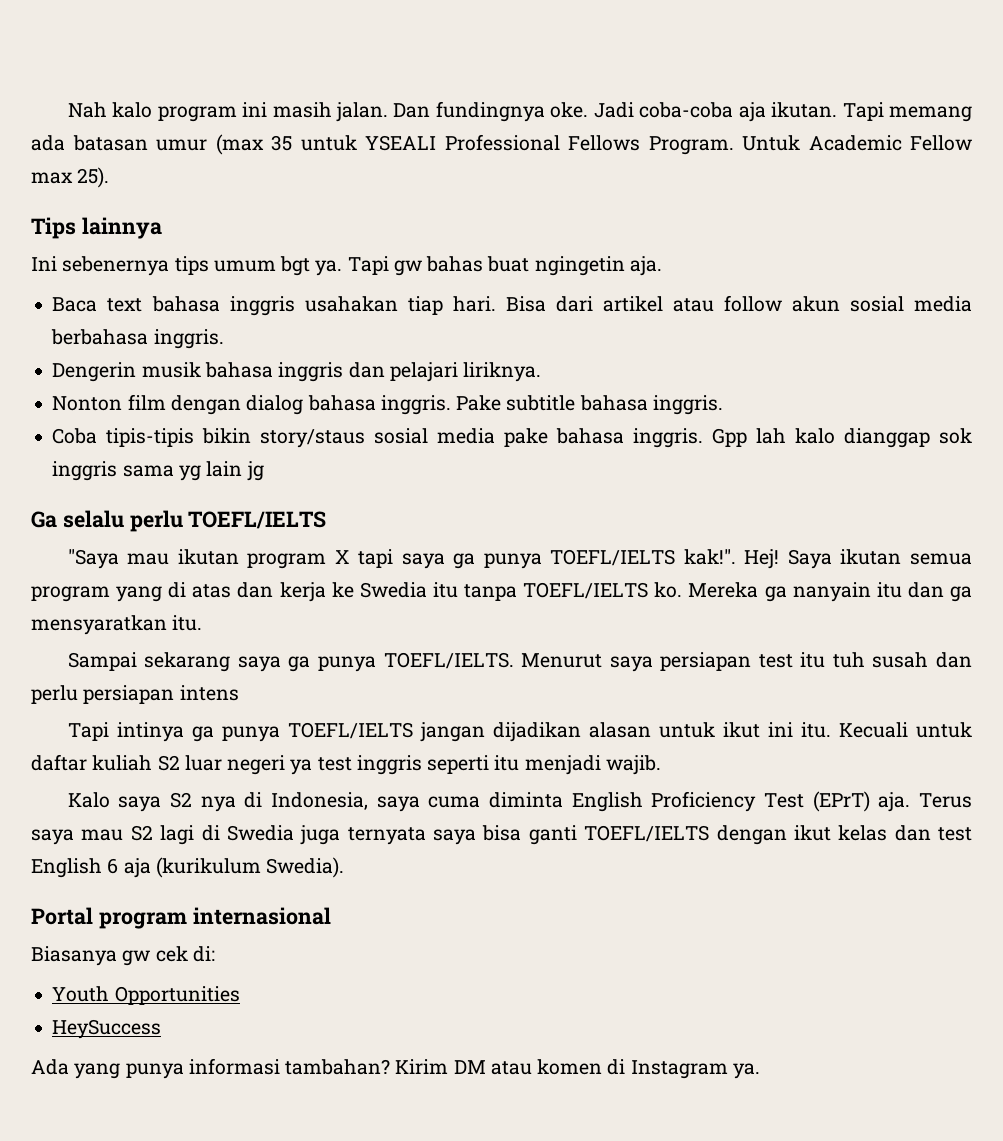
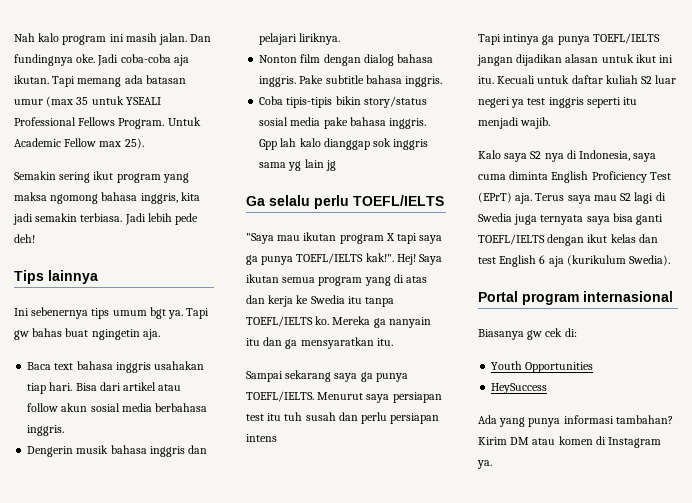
+ Semakin sering ikut program yang maksa ngomong bahasa inggris, kita jadi semakin terbiasa. Jadi lebih pede deh!
- Coba tipis-tipis bikin story/staus sosial media pake bahasa inggris.
+ Coba tipis-tipis bikin story/status sosial media pake bahasa inggris.

